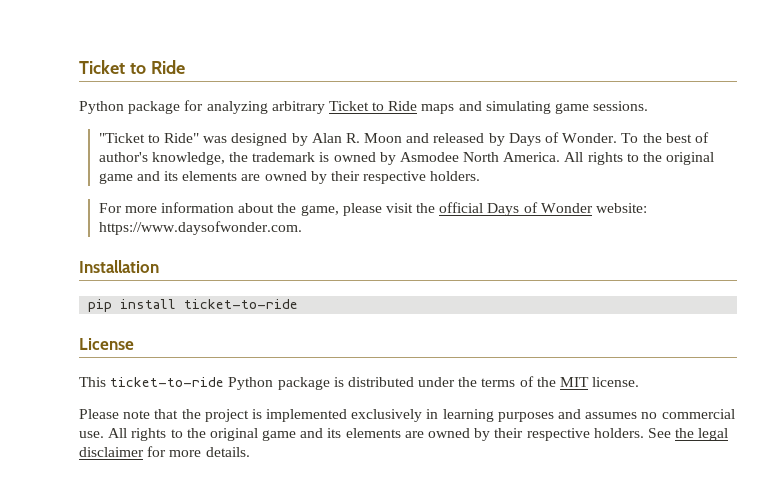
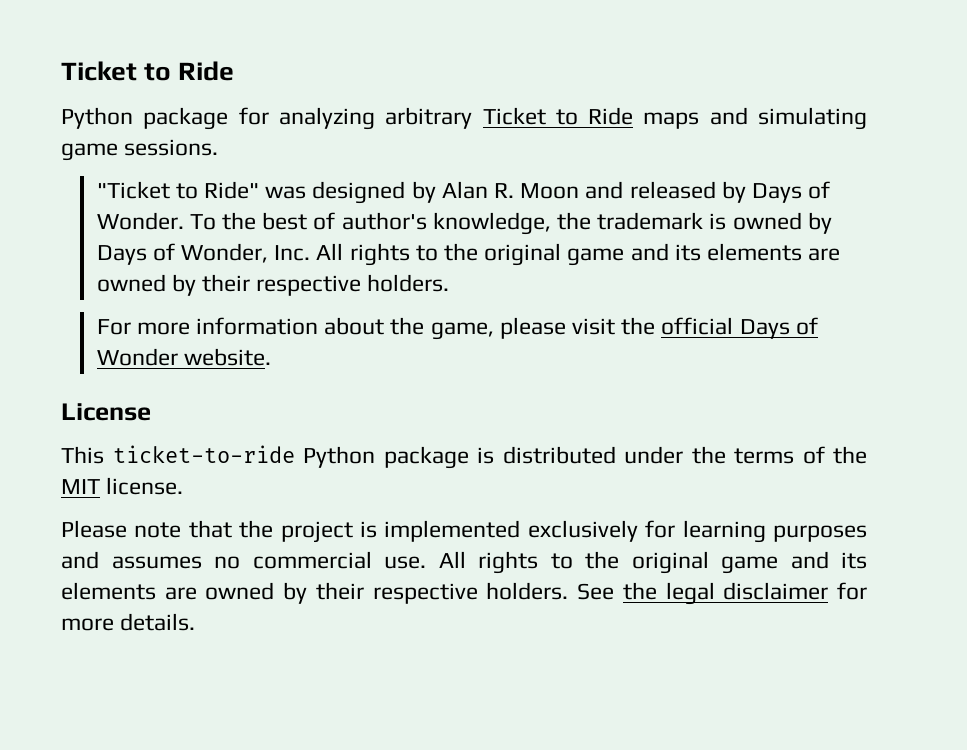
- To the best of author's knowledge, the trademark is owned by Asmodee North America. All rights to the original game and its elements are owned by their respective holders.
+ To the best of author's knowledge, the trademark is owned by Days of Wonder, Inc. All rights to the original game and its elements are owned by their respective holders.
- For more information about the game, please visit the official Days of Wonder website: https://www.daysofwonder.com.
- Installation
- pip install ticket-to-ride
+ For more information about the game, please visit the official Days of Wonder website.
- Please note that the project is implemented exclusively in learning purposes and assumes no commercial use.
+ Please note that the project is implemented exclusively for learning purposes and assumes no commercial use.

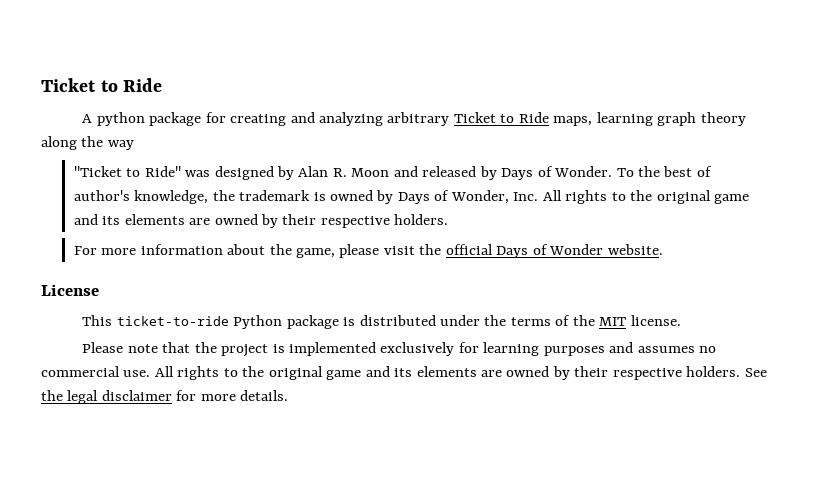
- Python package for analyzing arbitrary Ticket to Ride maps and simulating game sessions.
+ A python package for creating and analyzing arbitrary Ticket to Ride maps, learning graph theory along the way

